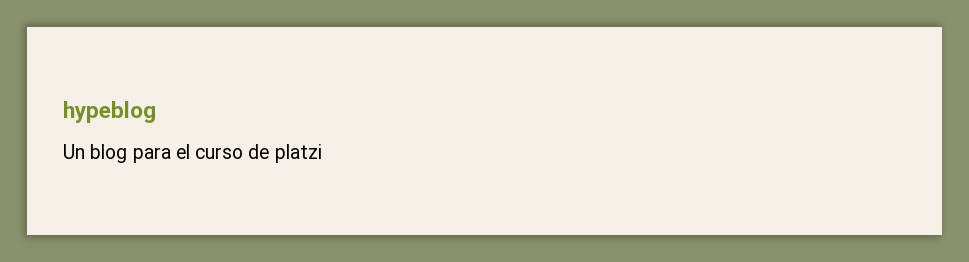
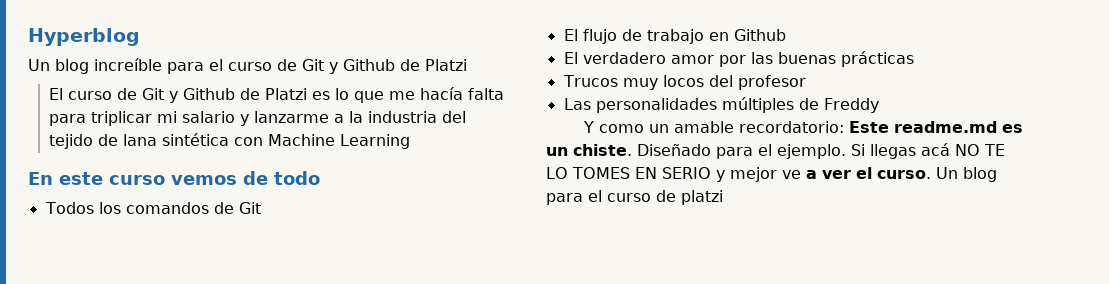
- hypeblog
- Un blog para el curso de platzi
+ Hyperblog
+ Un blog increíble para el curso de Git y Github de Platzi
+ El curso de Git y Github de Platzi es lo que me hacía falta para triplicar mi salario y lanzarme a la industria del tejido de lana sintética con Machine Learning
+ En este curso vemos de todo
+ Todos los comandos de Git
+ El flujo de trabajo en Github
+ El verdadero amor por las buenas prácticas
+ Trucos muy locos del profesor
+ Las personalidades múltiples de Freddy
+ Y como un amable recordatorio: Este readme.md es un chiste. Diseñado para el ejemplo. Si llegas acá NO TE LO TOMES EN SERIO y mejor ve a ver el curso. Un blog para el curso de platzi

